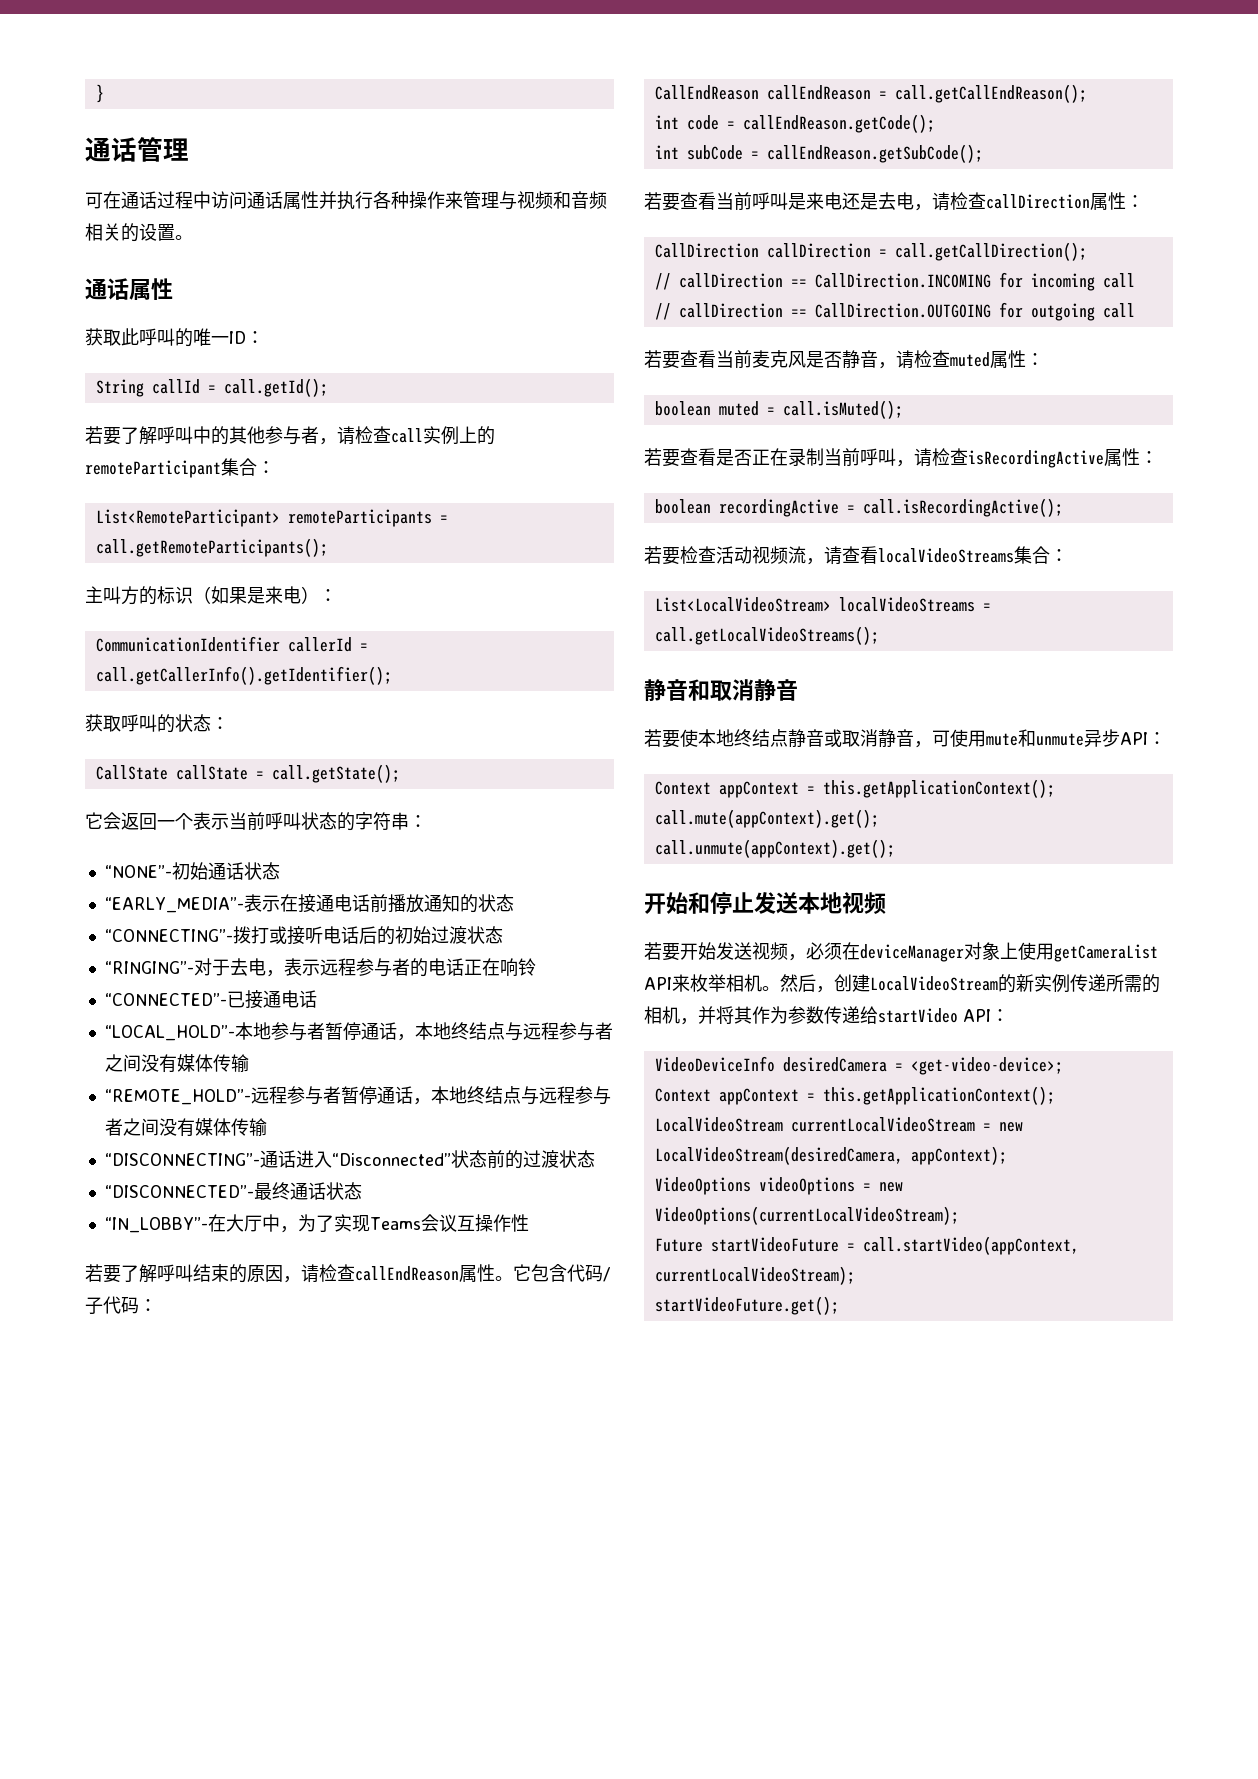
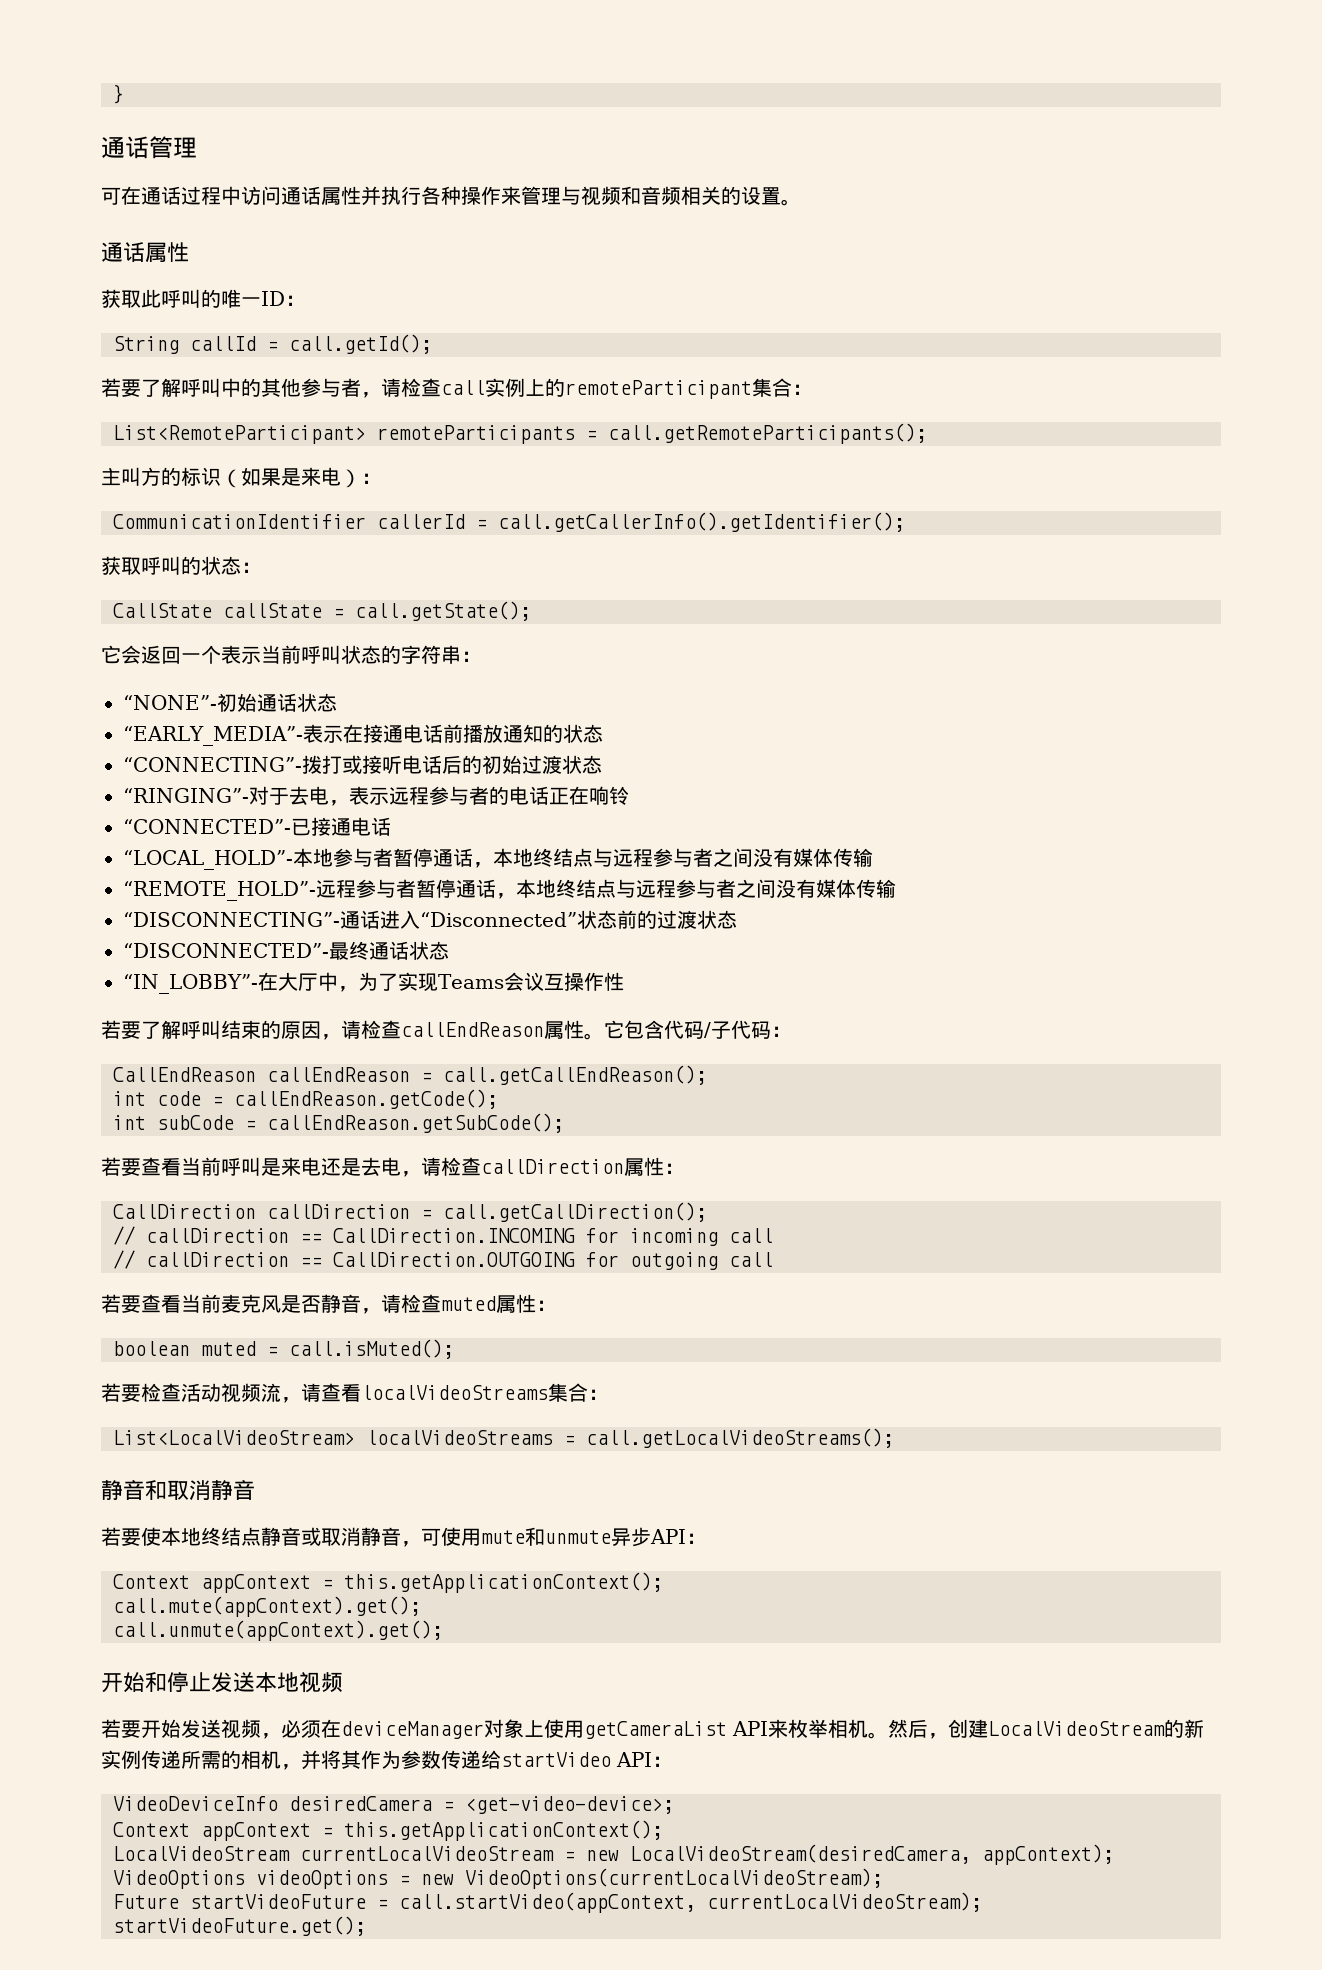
- 若要查看是否正在录制当前呼叫，请检查isRecordingActive属性：
- boolean recordingActive = call.isRecordingActive();

